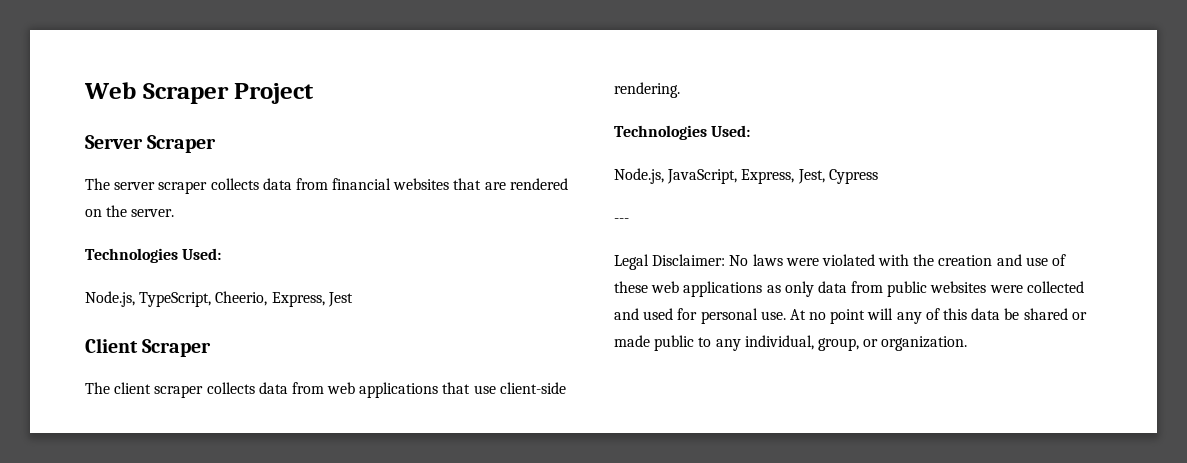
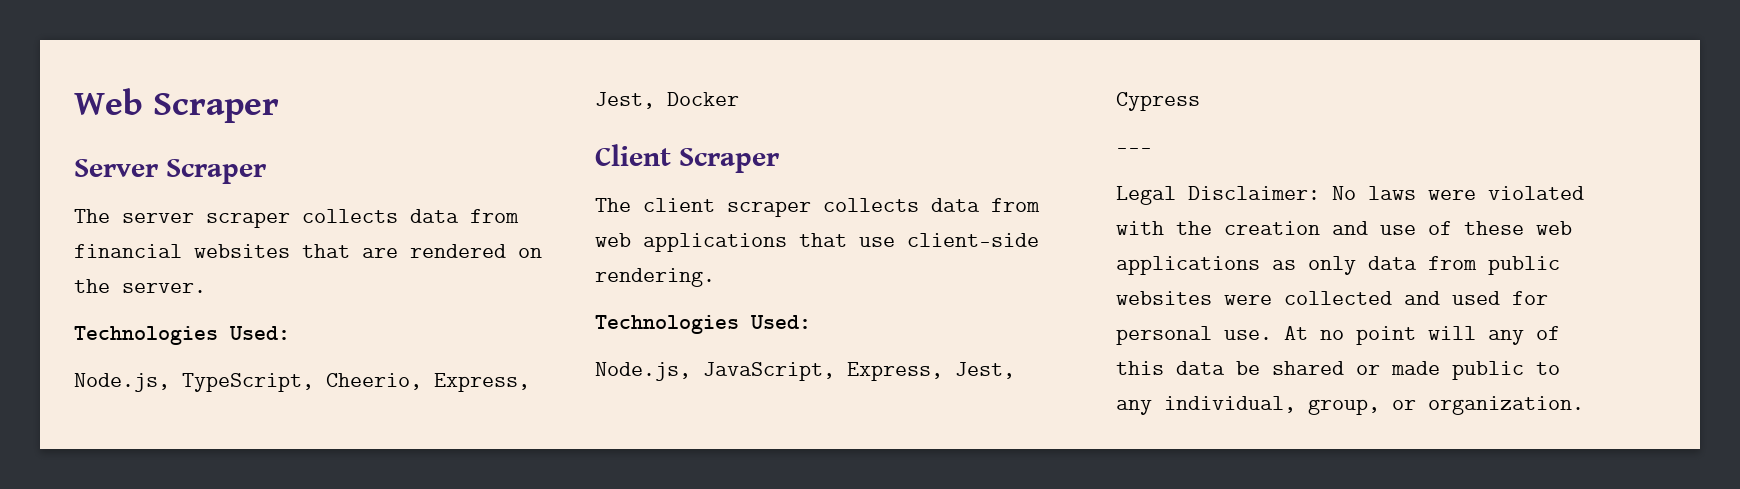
- Web Scraper Project
+ Web Scraper
- Node.js, TypeScript, Cheerio, Express, Jest
+ Node.js, TypeScript, Cheerio, Express, Jest, Docker

